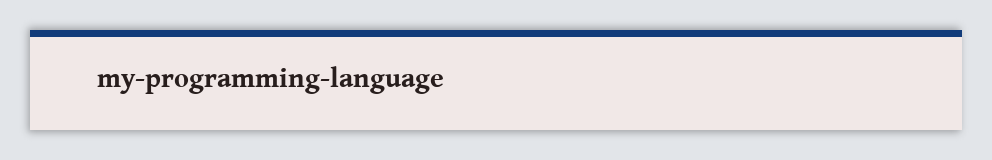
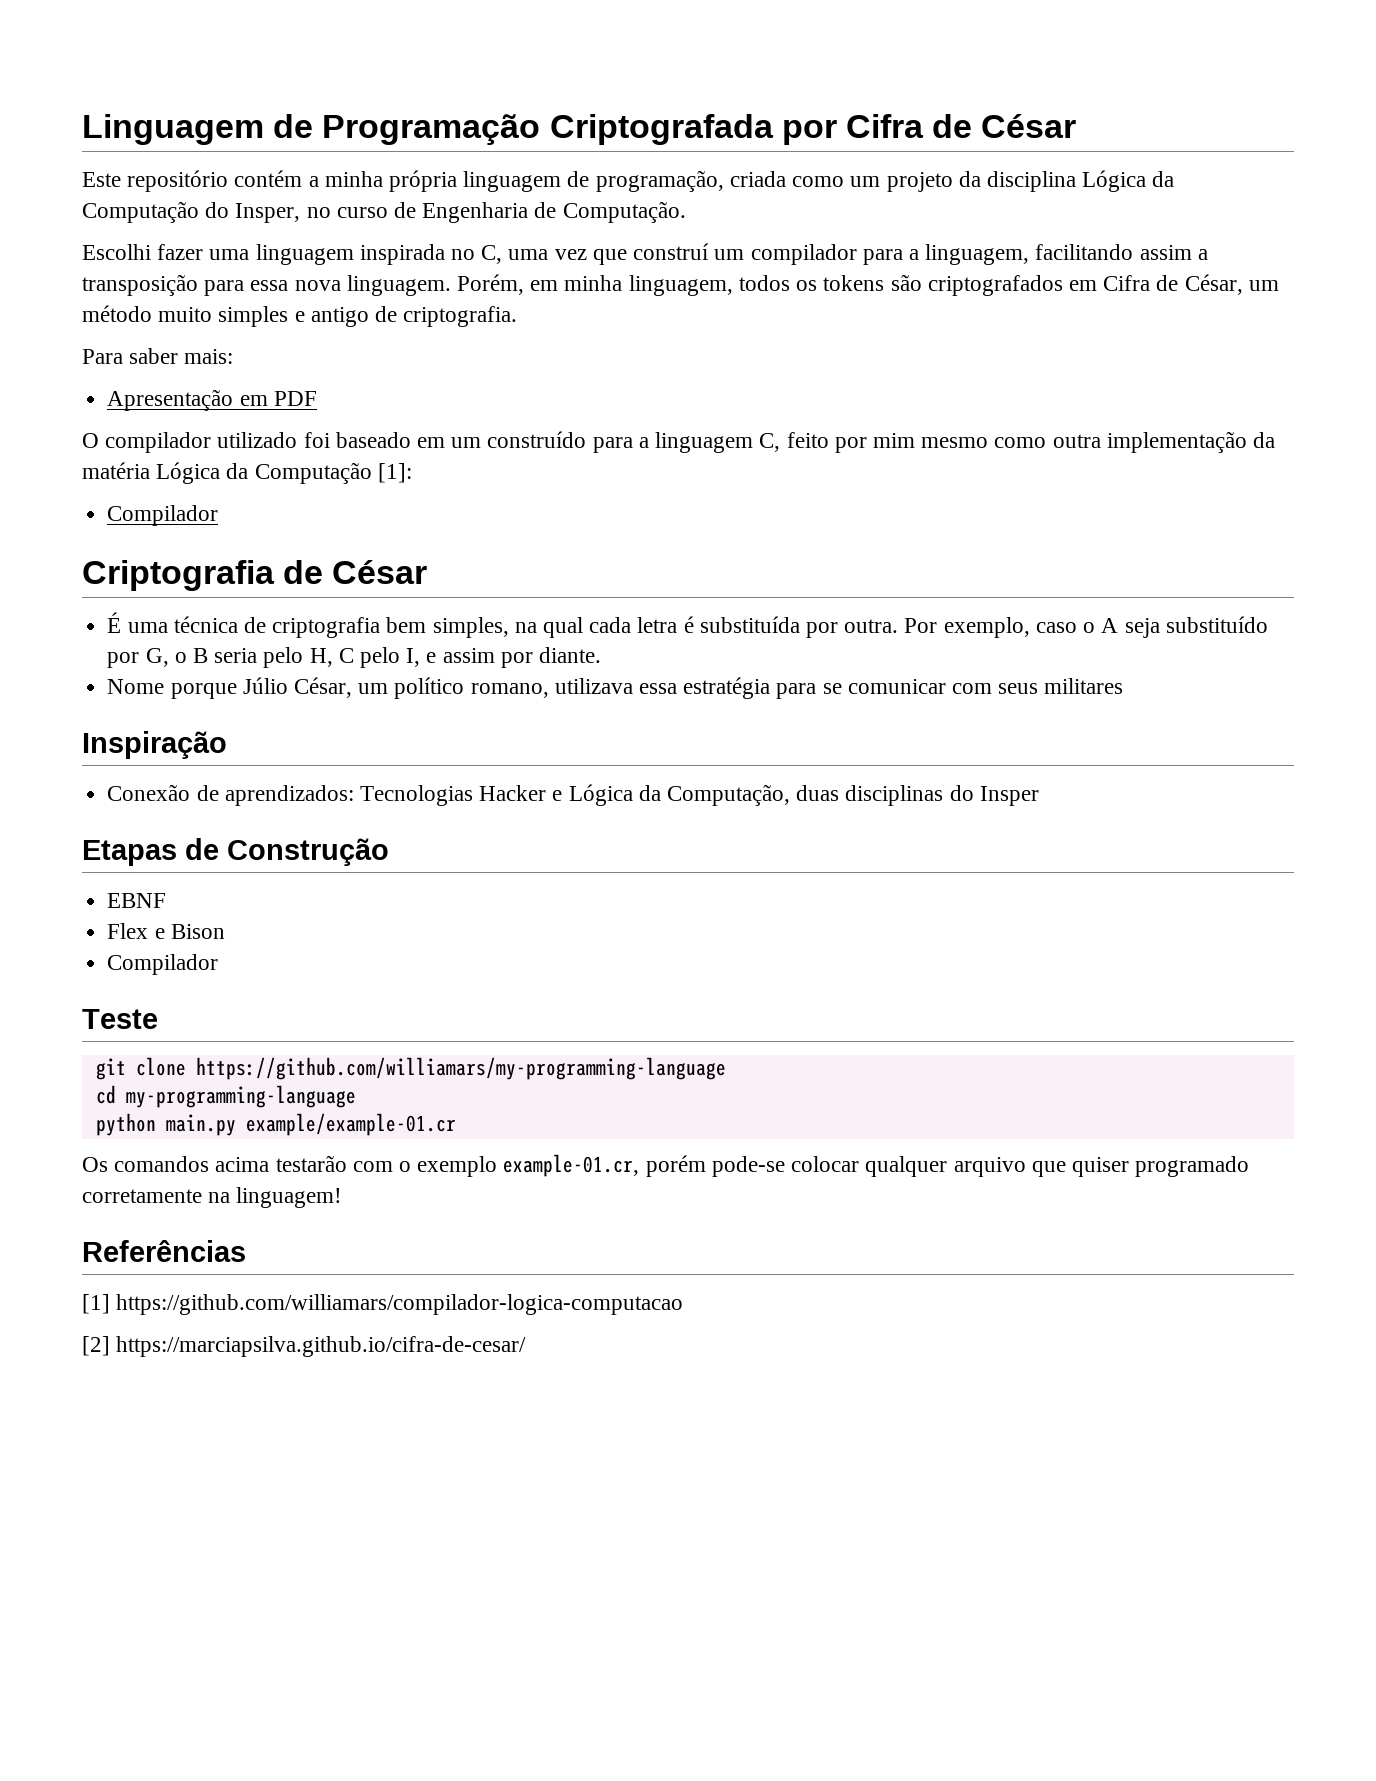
- my-programming-language
+ Linguagem de Programação Criptografada por Cifra de César
+ Este repositório contém a minha própria linguagem de programação, criada como um projeto da disciplina Lógica da Computação do Insper, no curso de Engenharia de Computação.
+ Escolhi fazer uma linguagem inspirada no C, uma vez que construí um compilador para a linguagem, facilitando assim a transposição para essa nova linguagem. Porém, em minha linguagem, todos os tokens são criptografados em Cifra de César, um método muito simples e antigo de criptografia.
+ Para saber mais:
+ Apresentação em PDF
+ O compilador utilizado foi baseado em um construído para a linguagem C, feito por mim mesmo como outra implementação da matéria Lógica da Computação [1]:
+ Compilador
+ Criptografia de César
+ É uma técnica de criptografia bem simples, na qual cada letra é substituída por outra. Por exemplo, caso o A seja substituído por G, o B seria pelo H, C pelo I, e assim por diante.
+ Nome porque Júlio César, um político romano, utilizava essa estratégia para se comunicar com seus militares
+ Inspiração
+ Conexão de aprendizados: Tecnologias Hacker e Lógica da Computação, duas disciplinas do Insper
+ Etapas de Construção
+ EBNF
+ Flex e Bison
+ Compilador
+ Teste
+ git clone https://github.com/williamars/my-programming-language
+ cd my-programming-language
+ python main.py example/example-01.cr
+ Os comandos acima testarão com o exemplo example-01.cr, porém pode-se colocar qualquer arquivo que quiser programado corretamente na linguagem!
+ Referências
+ [1] https://github.com/williamars/compilador-logica-computacao
+ [2] https://marciapsilva.github.io/cifra-de-cesar/

